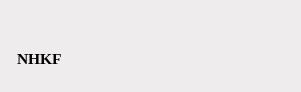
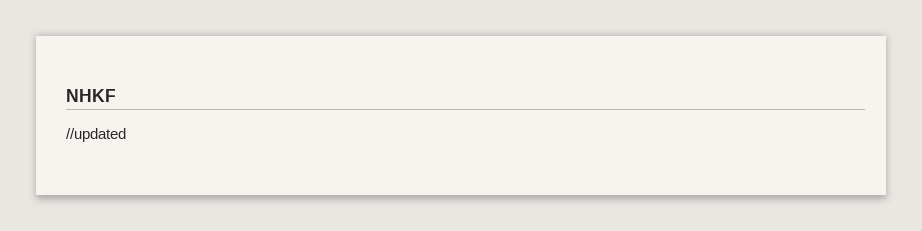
+ //updated

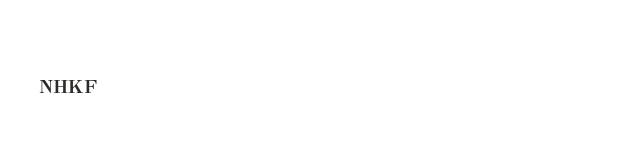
- //updated

